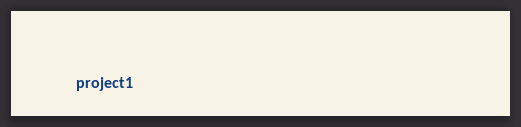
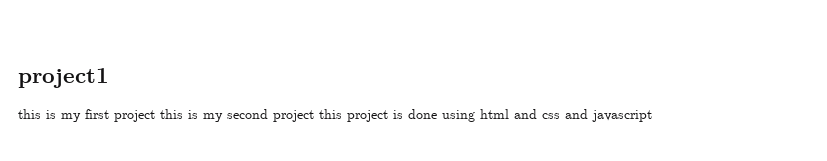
+ this is my first project this is my second project this project is done using html and css and javascript

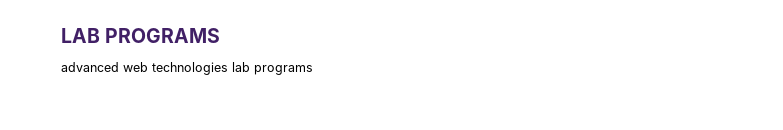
- project1
- this is my first project this is my second project this project is done using html and css and javascript
+ LAB PROGRAMS
+ advanced web technologies lab programs

